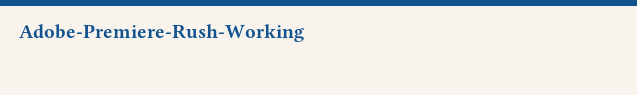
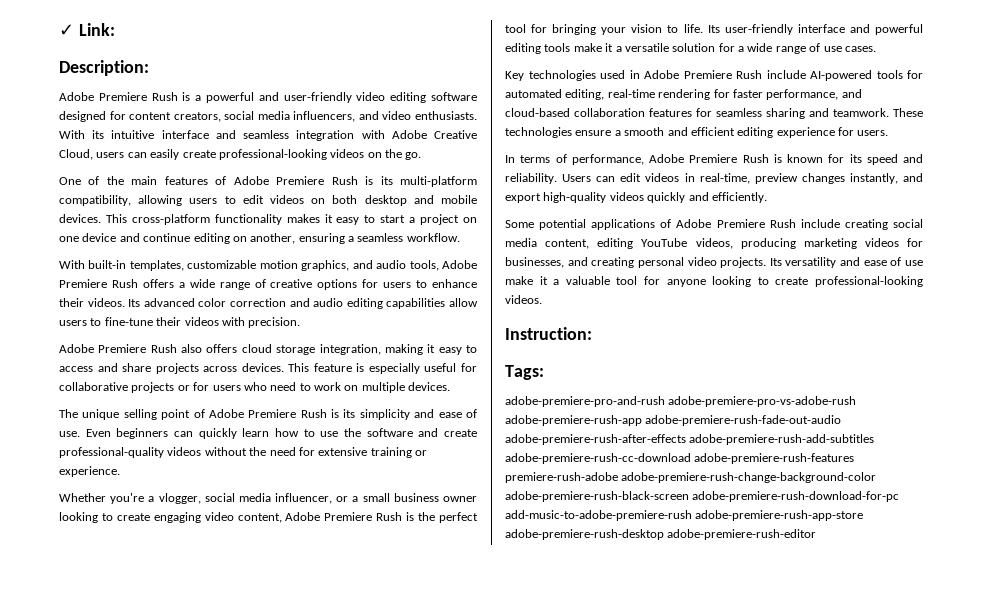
- Adobe-Premiere-Rush-Working
+ ✓ Link:
+ Description:
+ Adobe Premiere Rush is a powerful and user-friendly video editing software designed for content creators, social media influencers, and video enthusiasts. With its intuitive interface and seamless integration with Adobe Creative Cloud, users can easily create professional-looking videos on the go.
+ One of the main features of Adobe Premiere Rush is its multi-platform compatibility, allowing users to edit videos on both desktop and mobile devices. This cross-platform functionality makes it easy to start a project on one device and continue editing on another, ensuring a seamless workflow.
+ With built-in templates, customizable motion graphics, and audio tools, Adobe Premiere Rush offers a wide range of creative options for users to enhance their videos. Its advanced color correction and audio editing capabilities allow users to fine-tune their videos with precision.
+ Adobe Premiere Rush also offers cloud storage integration, making it easy to access and share projects across devices. This feature is especially useful for collaborative projects or for users who need to work on multiple devices.
+ The unique selling point of Adobe Premiere Rush is its simplicity and ease of use. Even beginners can quickly learn how to use the software and create professional-quality videos without the need for extensive training or experience.
+ Whether you're a vlogger, social media influencer, or a small business owner looking to create engaging video content, Adobe Premiere Rush is the perfect tool for bringing your vision to life. Its user-friendly interface and powerful editing tools make it a versatile solution for a wide range of use cases.
+ Key technologies used in Adobe Premiere Rush include AI-powered tools for automated editing, real-time rendering for faster performance, and cloud-based collaboration features for seamless sharing and teamwork. These technologies ensure a smooth and efficient editing experience for users.
+ In terms of performance, Adobe Premiere Rush is known for its speed and reliability. Users can edit videos in real-time, preview changes instantly, and export high-quality videos quickly and efficiently.
+ Some potential applications of Adobe Premiere Rush include creating social media content, editing YouTube videos, producing marketing videos for businesses, and creating personal video projects. Its versatility and ease of use make it a valuable tool for anyone looking to create professional-looking videos.
+ Instruction:
+ Tags:
+ adobe-premiere-pro-and-rush adobe-premiere-pro-vs-adobe-rush adobe-premiere-rush-app adobe-premiere-rush-fade-out-audio adobe-premiere-rush-after-effects adobe-premiere-rush-add-subtitles adobe-premiere-rush-cc-download adobe-premiere-rush-features premiere-rush-adobe adobe-premiere-rush-change-background-color adobe-premiere-rush-black-screen adobe-premiere-rush-download-for-pc add-music-to-adobe-premiere-rush adobe-premiere-rush-app-store adobe-premiere-rush-desktop adobe-premiere-rush-editor

